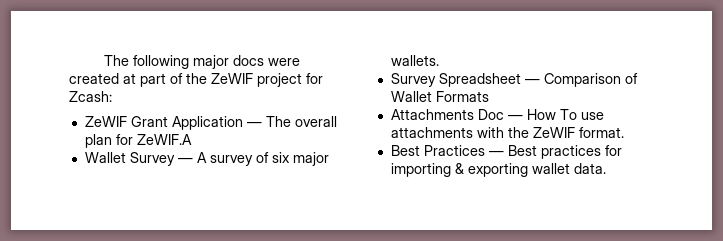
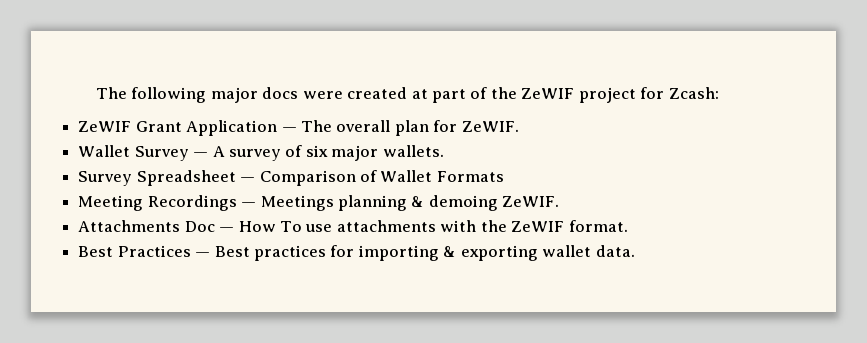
- ZeWIF Grant Application — The overall plan for ZeWIF.A
+ ZeWIF Grant Application — The overall plan for ZeWIF.
+ Meeting Recordings — Meetings planning & demoing ZeWIF.

